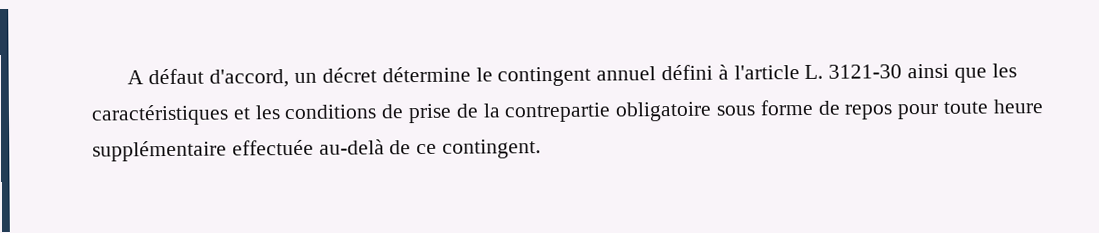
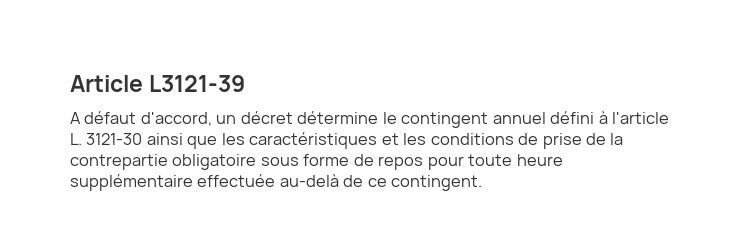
+ Article L3121-39

